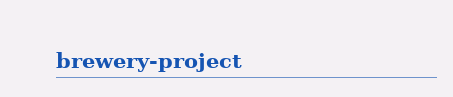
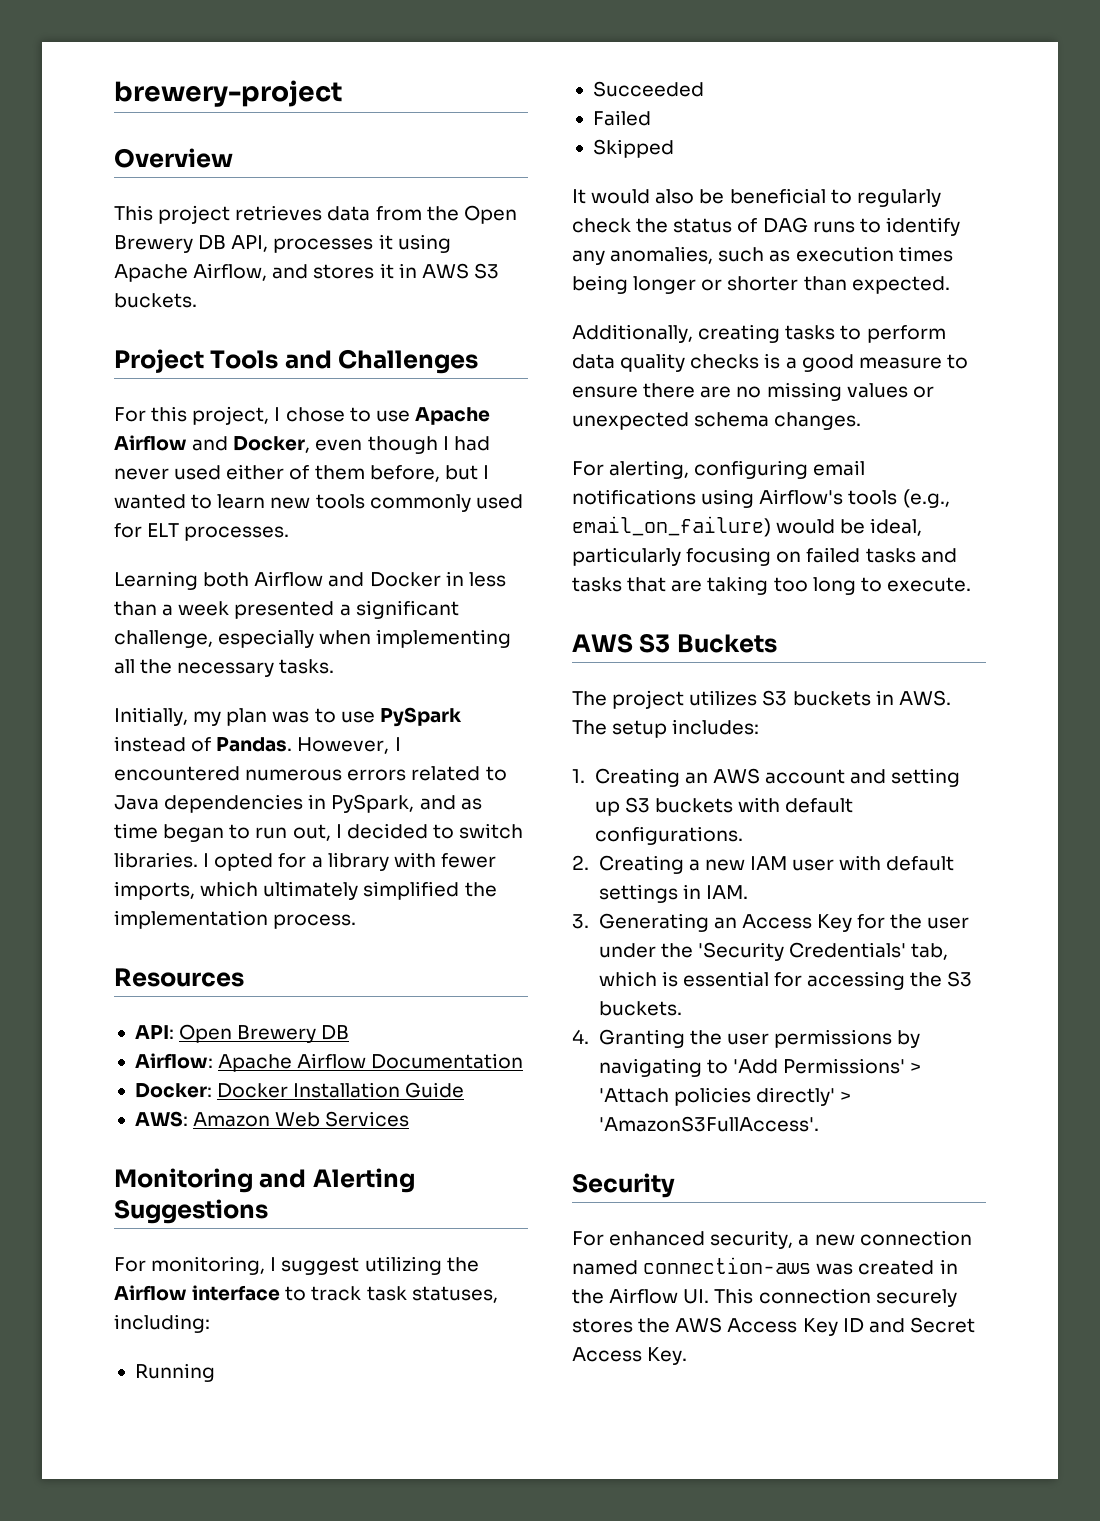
+ Overview
+ This project retrieves data from the Open Brewery DB API, processes it using Apache Airflow, and stores it in AWS S3 buckets.
+ Project Tools and Challenges
+ For this project, I chose to use Apache Airflow and Docker, even though I had never used either of them before, but I wanted to learn new tools commonly used for ELT processes.
+ Learning both Airflow and Docker in less than a week presented a significant challenge, especially when implementing all the necessary tasks.
+ Initially, my plan was to use PySpark instead of Pandas. However, I encountered numerous errors related to Java dependencies in PySpark, and as time began to run out, I decided to switch libraries. I opted for a library with fewer imports, which ultimately simplified the implementation process.
+ Resources
+ API: Open Brewery DB
+ Airflow: Apache Airflow Documentation
+ Docker: Docker Installation Guide
+ AWS: Amazon Web Services
+ Monitoring and Alerting Suggestions
+ For monitoring, I suggest utilizing the Airflow interface to track task statuses, including:
+ Running
+ Succeeded
+ Failed
+ Skipped
+ It would also be beneficial to regularly check the status of DAG runs to identify any anomalies, such as execution times being longer or shorter than expected.
+ Additionally, creating tasks to perform data quality checks is a good measure to ensure there are no missing values or unexpected schema changes.
+ For alerting, configuring email notifications using Airflow's tools (e.g., email_on_failure) would be ideal, particularly focusing on failed tasks and tasks that are taking too long to execute.
+ AWS S3 Buckets
+ The project utilizes S3 buckets in AWS. The setup includes:
+ 1. Creating an AWS account and setting up S3 buckets with default configurations.
+ 2. Creating a new IAM user with default settings in IAM.
+ 3. Generating an Access Key for the user under the 'Security Credentials' tab, which is essential for accessing the S3 buckets.
+ 4. Granting the user permissions by navigating to 'Add Permissions' > 'Attach policies directly' > 'AmazonS3FullAccess'.
+ Security
+ For enhanced security, a new connection named connection-aws was created in the Airflow UI. This connection securely stores the AWS Access Key ID and Secret Access Key.

